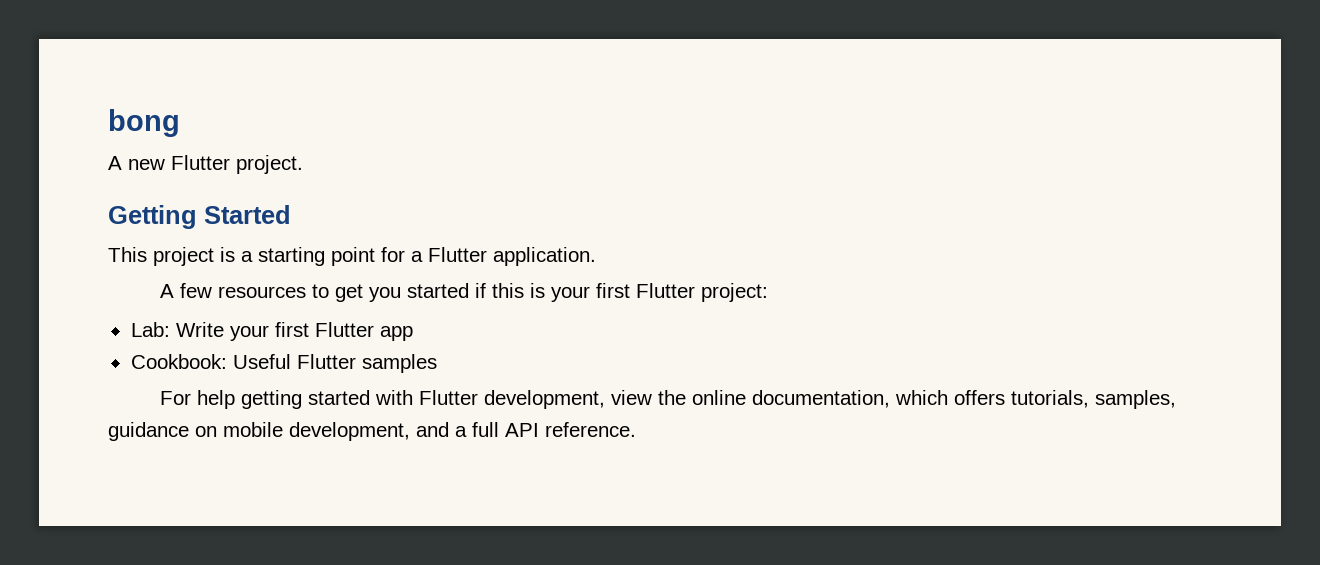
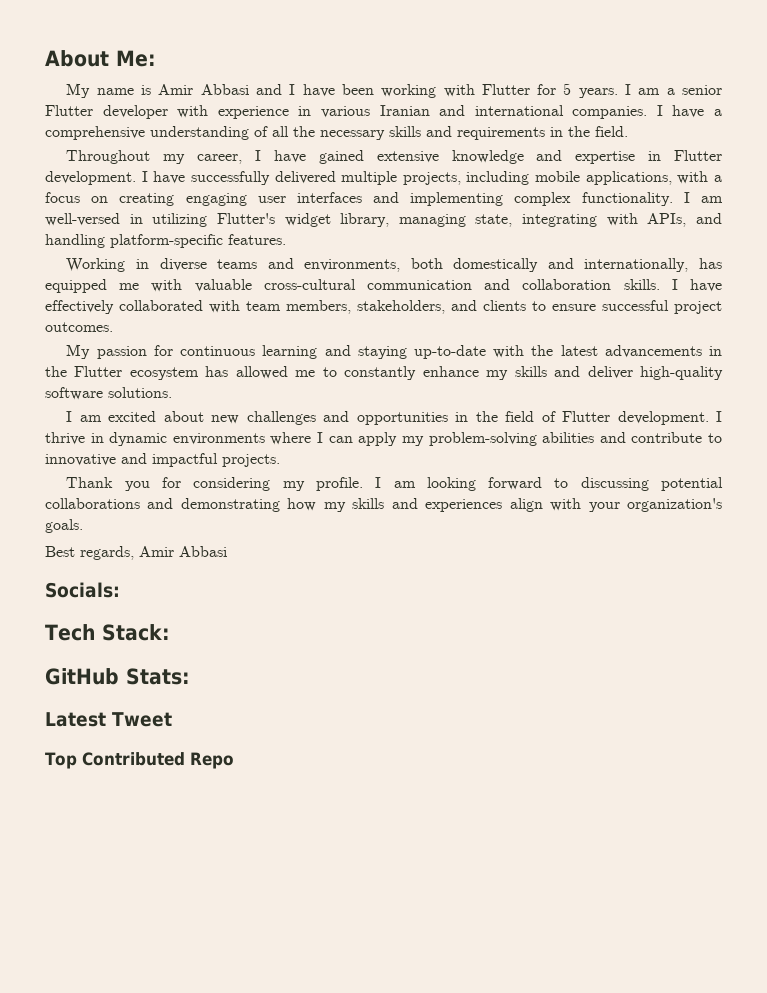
- bong
- A new Flutter project.
- Getting Started
- This project is a starting point for a Flutter application.
- A few resources to get you started if this is your first Flutter project:
- Lab: Write your first Flutter app
- Cookbook: Useful Flutter samples
- For help getting started with Flutter development, view the online documentation, which offers tutorials, samples, guidance on mobile development, and a full API reference.
+ About Me:
+ My name is Amir Abbasi and I have been working with Flutter for 5 years. I am a senior Flutter developer with experience in various Iranian and international companies. I have a comprehensive understanding of all the necessary skills and requirements in the field.
+ Throughout my career, I have gained extensive knowledge and expertise in Flutter development. I have successfully delivered multiple projects, including mobile applications, with a focus on creating engaging user interfaces and implementing complex functionality. I am well-versed in utilizing Flutter's widget library, managing state, integrating with APIs, and handling platform-specific features.
+ Working in diverse teams and environments, both domestically and internationally, has equipped me with valuable cross-cultural communication and collaboration skills. I have effectively collaborated with team members, stakeholders, and clients to ensure successful project outcomes.
+ My passion for continuous learning and staying up-to-date with the latest advancements in the Flutter ecosystem has allowed me to constantly enhance my skills and deliver high-quality software solutions.
+ I am excited about new challenges and opportunities in the field of Flutter development. I thrive in dynamic environments where I can apply my problem-solving abilities and contribute to innovative and impactful projects.
+ Thank you for considering my profile. I am looking forward to discussing potential collaborations and demonstrating how my skills and experiences align with your organization's goals.
+ Best regards, Amir Abbasi
+ Socials:
+ Tech Stack:
+ GitHub Stats:
+ Latest Tweet
+ Top Contributed Repo

